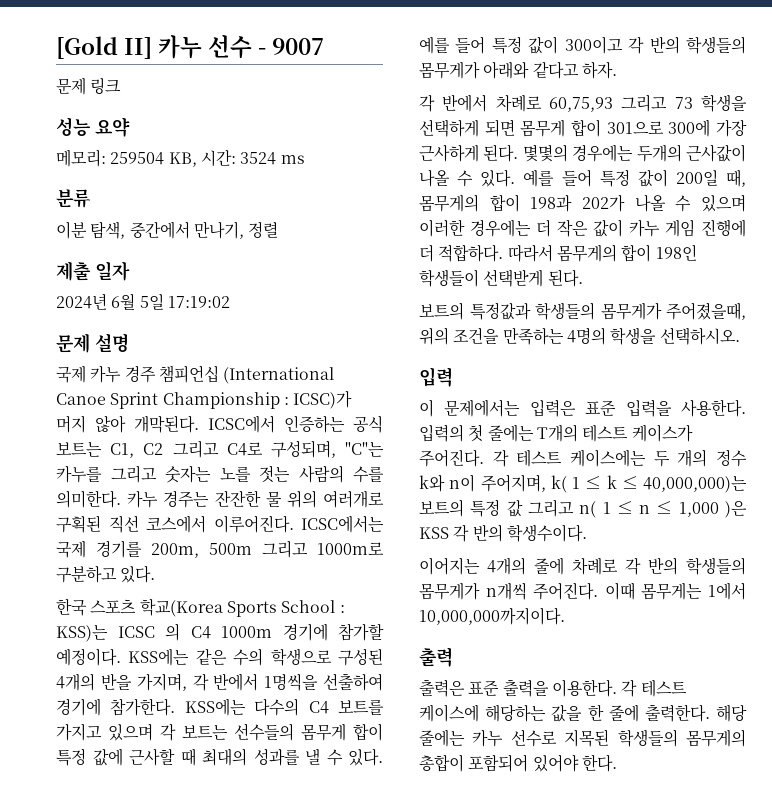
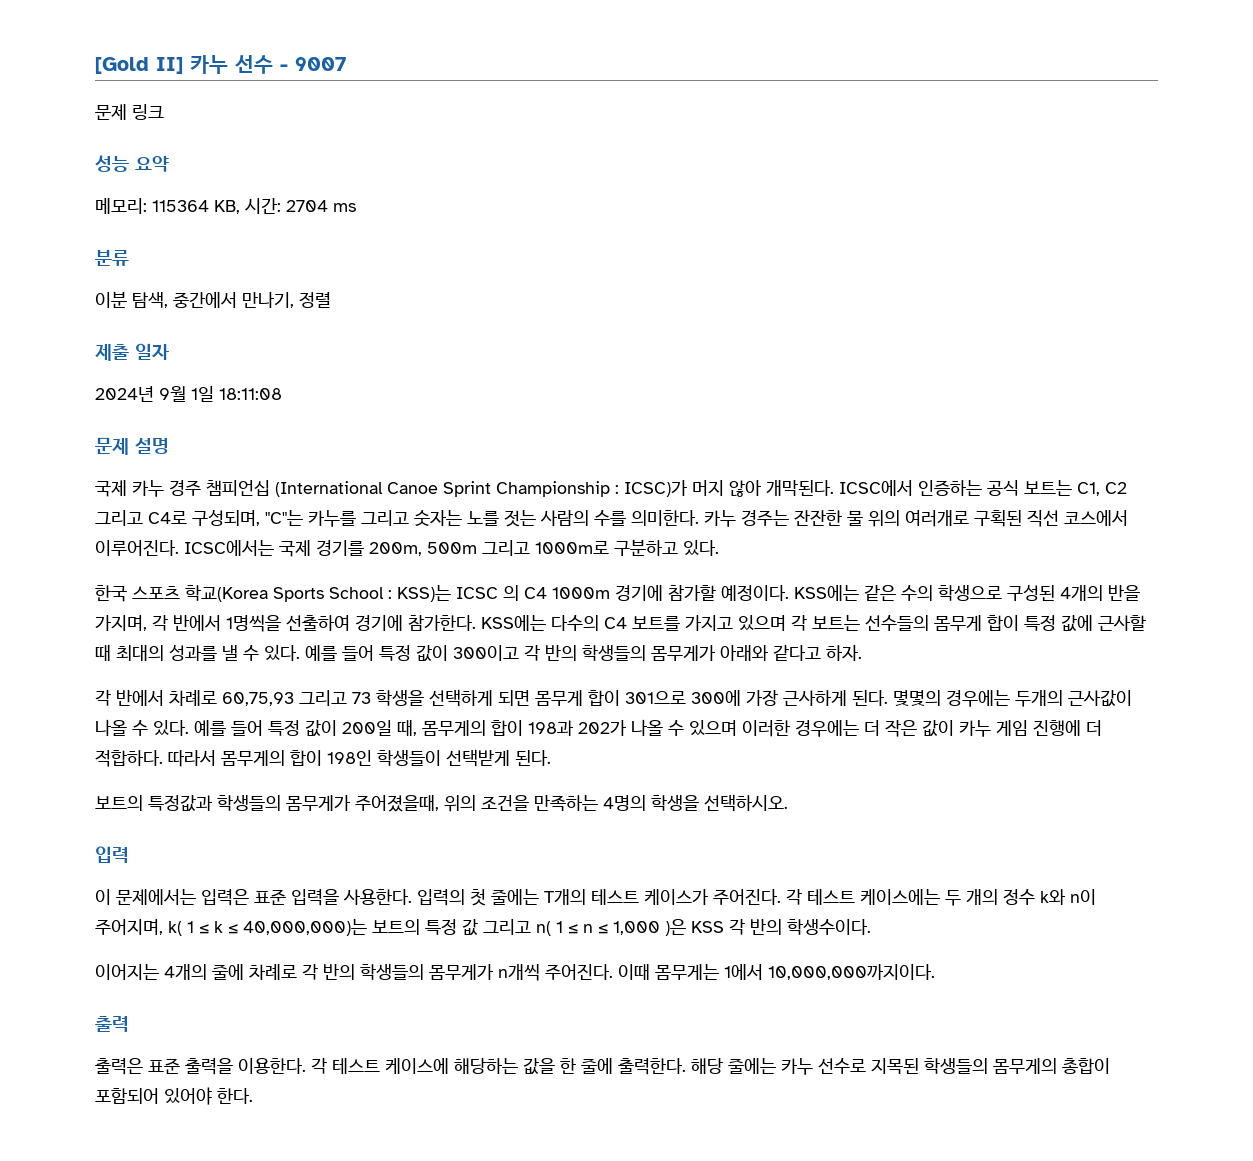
- 메모리: 259504 KB, 시간: 3524 ms
+ 메모리: 115364 KB, 시간: 2704 ms
- 2024년 6월 5일 17:19:02
+ 2024년 9월 1일 18:11:08

